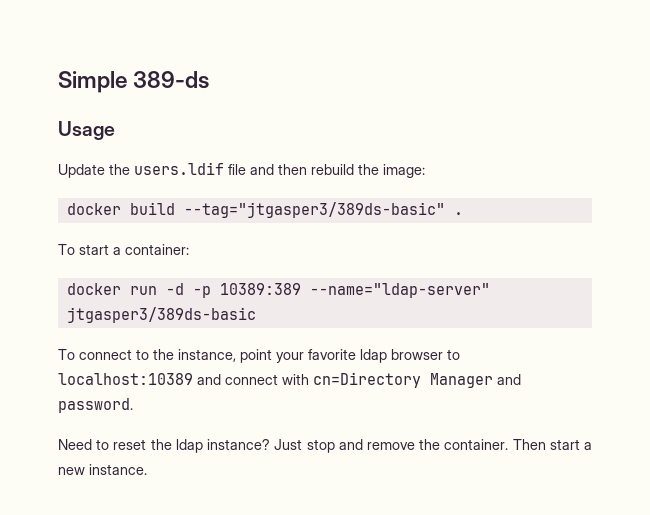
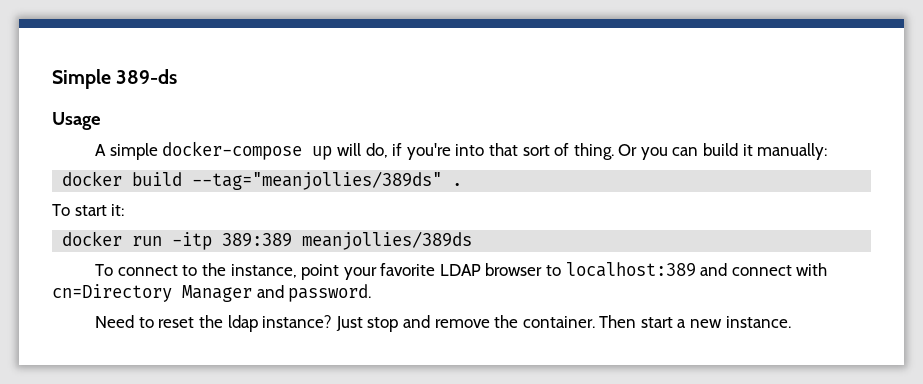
- Update the users.ldif file and then rebuild the image:
+ A simple docker-compose up will do, if you're into that sort of thing. Or you can build it manually:
- docker build --tag="jtgasper3/389ds-basic" .
+ docker build --tag="meanjollies/389ds" .
- To start a container:
+ To start it:
- docker run -d -p 10389:389 --name="ldap-server" jtgasper3/389ds-basic
+ docker run -itp 389:389 meanjollies/389ds
- To connect to the instance, point your favorite ldap browser to localhost:10389 and connect with cn=Directory Manager and password.
+ To connect to the instance, point your favorite LDAP browser to localhost:389 and connect with cn=Directory Manager and password.

